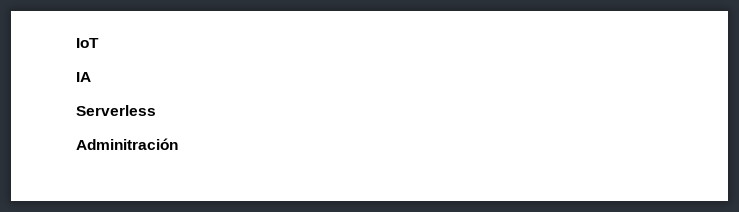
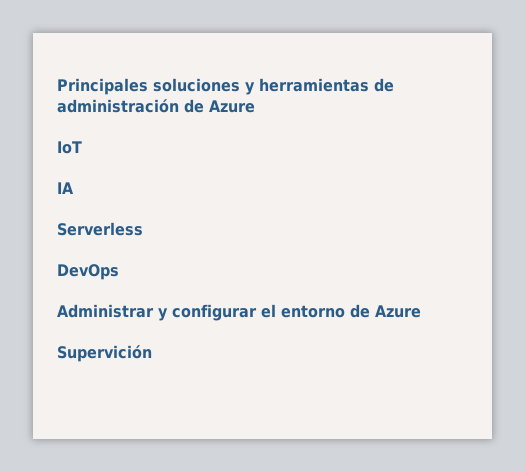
+ Principales soluciones y herramientas de administración de Azure
  IoT
  IA
  Serverless
- Adminitración
+ DevOps
+ Administrar y configurar el entorno de Azure
+ Supervición

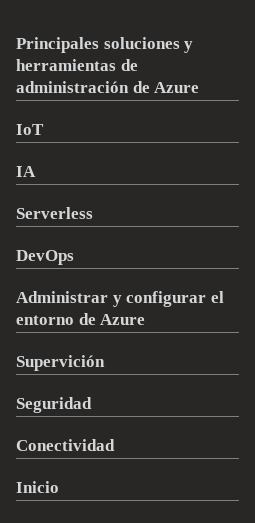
+ Seguridad
+ Conectividad
+ Inicio

